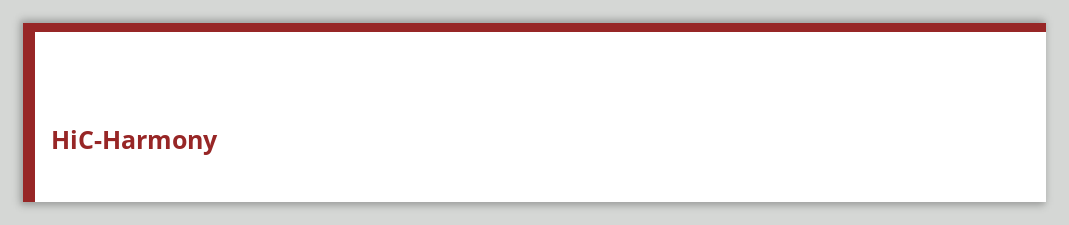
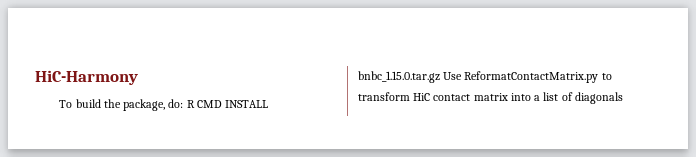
+ To build the package, do: R CMD INSTALL bnbc_1.15.0.tar.gz Use ReformatContactMatrix.py to transform HiC contact matrix into a list of diagonals

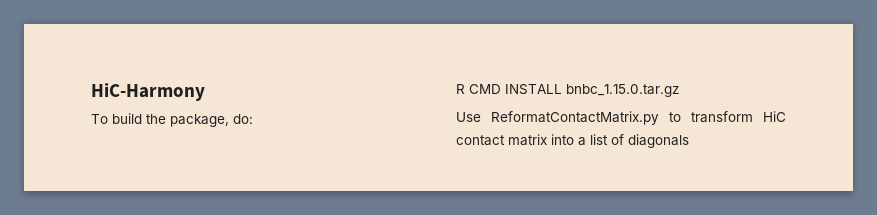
- To build the package, do: R CMD INSTALL bnbc_1.15.0.tar.gz Use ReformatContactMatrix.py to transform HiC contact matrix into a list of diagonals
+ To build the package, do:
+ R CMD INSTALL bnbc_1.15.0.tar.gz
+ Use ReformatContactMatrix.py to transform HiC contact matrix into a list of diagonals

